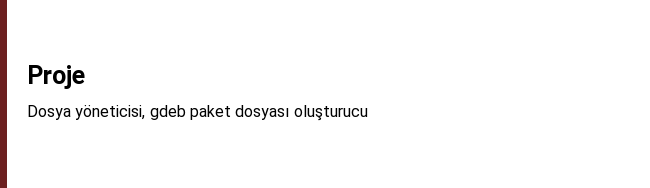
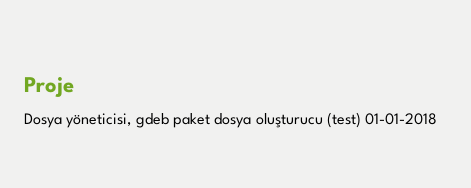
- Dosya yöneticisi, gdeb paket dosyası oluşturucu
+ Dosya yöneticisi, gdeb paket dosya oluşturucu (test) 01-01-2018

